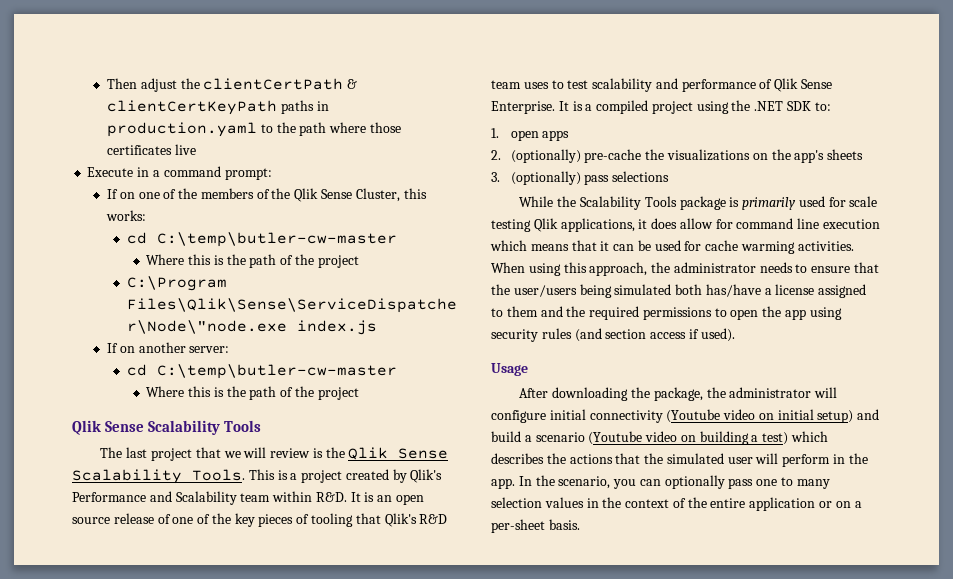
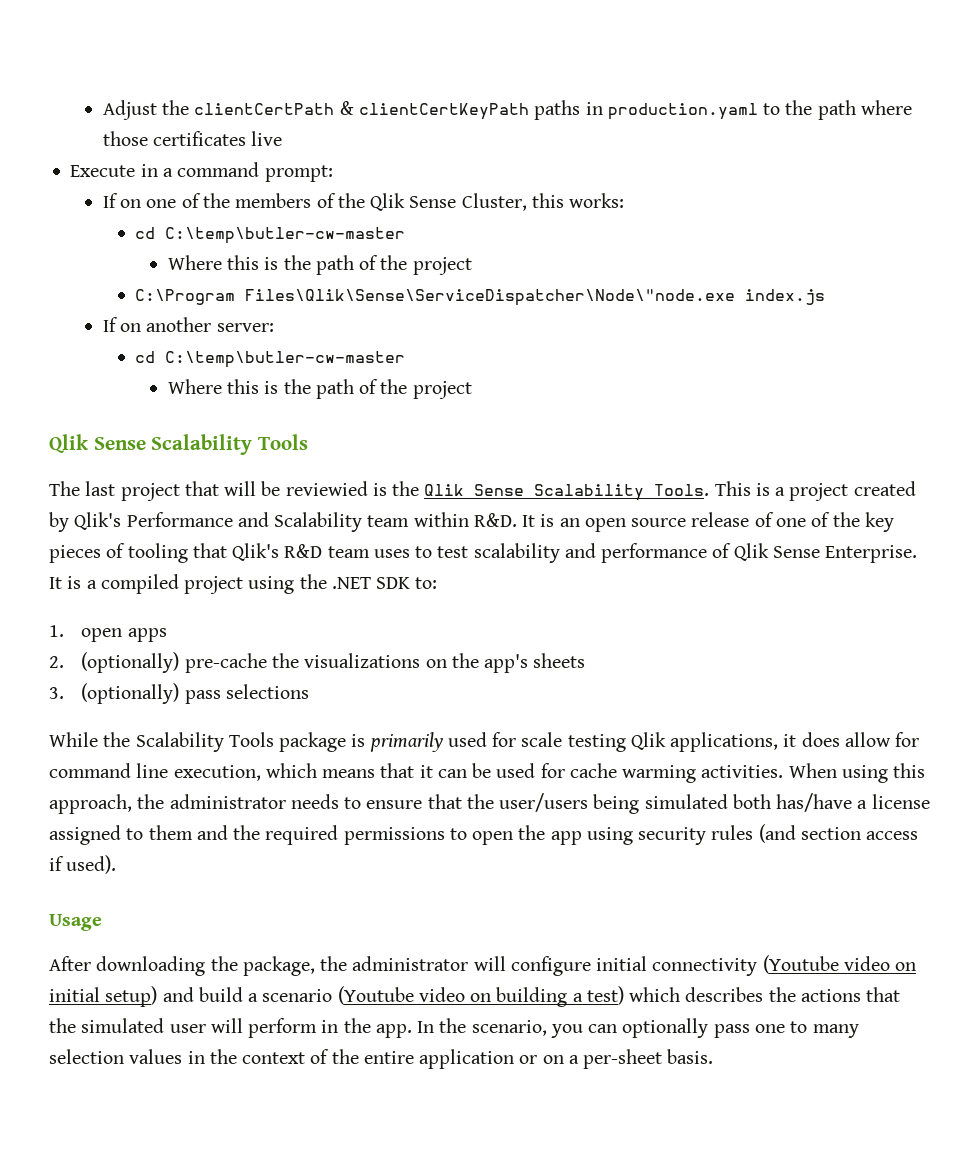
- Then adjust the clientCertPath & clientCertKeyPath paths in production.yaml to the path where those certificates live
+ Adjust the clientCertPath & clientCertKeyPath paths in production.yaml to the path where those certificates live
- The last project that we will review is the Qlik Sense Scalability Tools.
+ The last project that will be reviewied is the Qlik Sense Scalability Tools.
- While the Scalability Tools package is primarily used for scale testing Qlik applications, it does allow for command line execution which means that it can be used for cache warming activities.
+ While the Scalability Tools package is primarily used for scale testing Qlik applications, it does allow for command line execution, which means that it can be used for cache warming activities.

